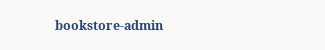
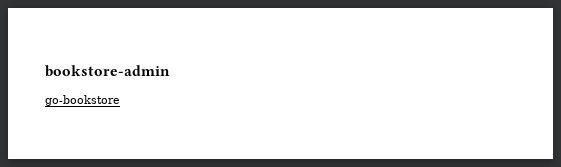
+ go-bookstore

